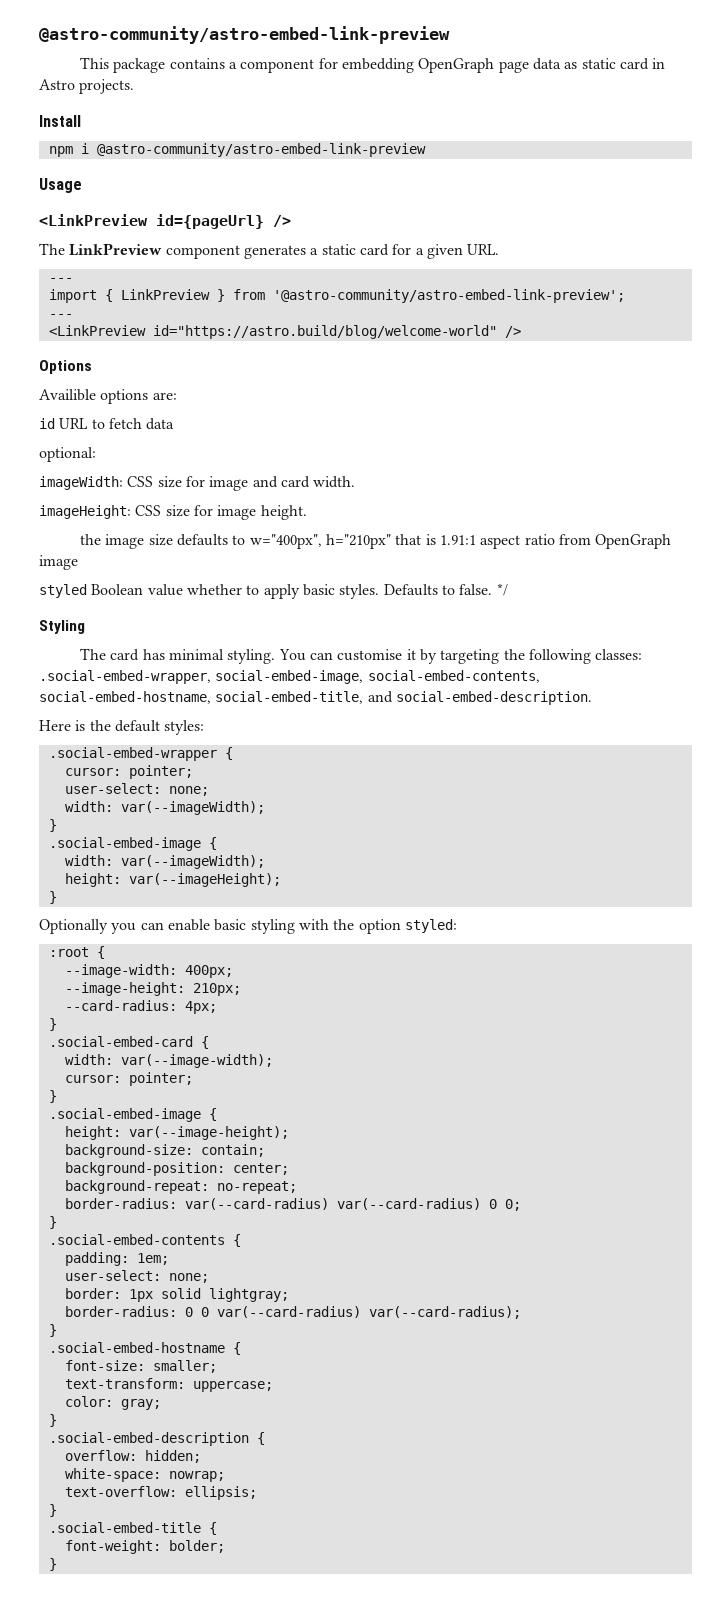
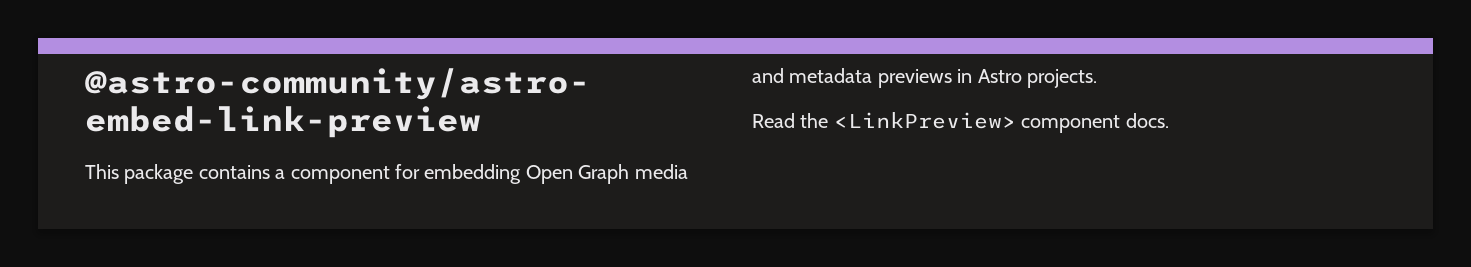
- This package contains a component for embedding OpenGraph page data as static card in Astro projects.
- Install
- npm i @astro-community/astro-embed-link-preview
- Usage
- <LinkPreview id={pageUrl} />
- The LinkPreview component generates a static card for a given URL.
- ---
- import { LinkPreview } from '@astro-community/astro-embed-link-preview';
- ---
- <LinkPreview id="https://astro.build/blog/welcome-world" />
- Options
- Availible options are:
- id URL to fetch data
- optional:
- imageWidth: CSS size for image and card width.
- imageHeight: CSS size for image height.
- the image size defaults to w="400px", h="210px" that is 1.91:1 aspect ratio from OpenGraph image
- styled Boolean value whether to apply basic styles. Defaults to false. */
- Styling
- The card has minimal styling. You can customise it by targeting the following classes: .social-embed-wrapper, social-embed-image, social-embed-contents, social-embed-hostname, social-embed-title, and social-embed-description.
- Here is the default styles:
- .social-embed-wrapper {
- cursor: pointer;
- user-select: none;
- width: var(--imageWidth);
- }
- .social-embed-image {
- width: var(--imageWidth);
- height: var(--imageHeight);
- }
- Optionally you can enable basic styling with the option styled:
- :root {
- --image-width: 400px;
- --image-height: 210px;
- --card-radius: 4px;
- }
- .social-embed-card {
- width: var(--image-width);
- cursor: pointer;
- }
- .social-embed-image {
- height: var(--image-height);
- background-size: contain;
- background-position: center;
- background-repeat: no-repeat;
- border-radius: var(--card-radius) var(--card-radius) 0 0;
- }
- .social-embed-contents {
- padding: 1em;
- user-select: none;
- border: 1px solid lightgray;
- border-radius: 0 0 var(--card-radius) var(--card-radius);
- }
- .social-embed-hostname {
- font-size: smaller;
- text-transform: uppercase;
- color: gray;
- }
- .social-embed-description {
- overflow: hidden;
- white-space: nowrap;
- text-overflow: ellipsis;
- }
- .social-embed-title {
- font-weight: bolder;
- }
+ This package contains a component for embedding Open Graph media and metadata previews in Astro projects.
+ Read the <LinkPreview> component docs.

